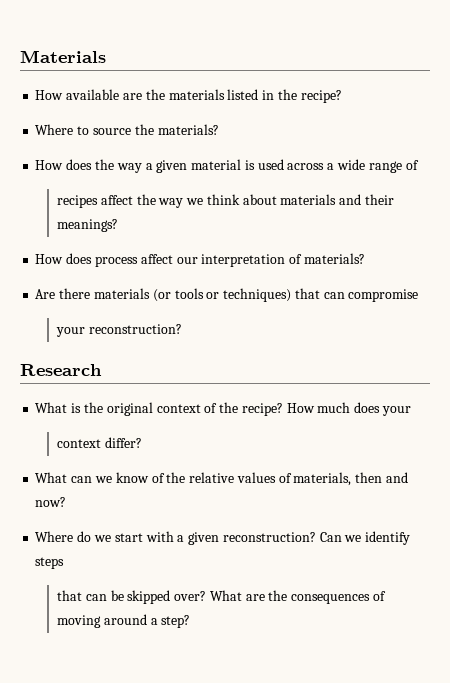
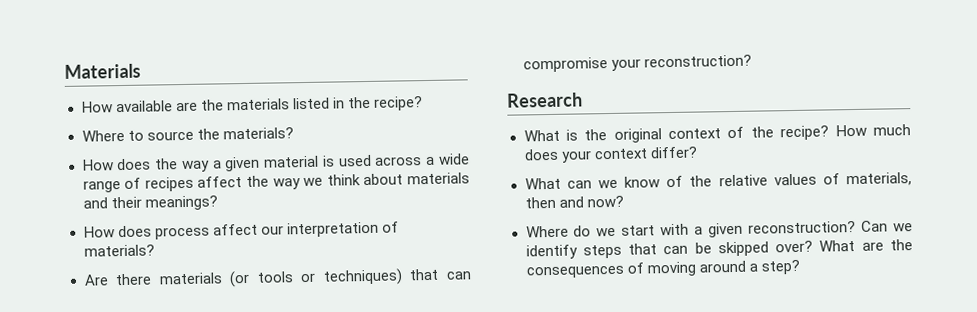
- How does the way a given material is used across a wide range of
- recipes affect the way we think about materials and their meanings?
+ How does the way a given material is used across a wide range of recipes affect the way we think about materials and their meanings?
- Are there materials (or tools or techniques) that can compromise
- your reconstruction?
+ Are there materials (or tools or techniques) that can compromise your reconstruction?
- How much does your
- context differ?
+ How much does your context differ?
- Can we identify steps
- that can be skipped over?
+ Can we identify steps that can be skipped over?

